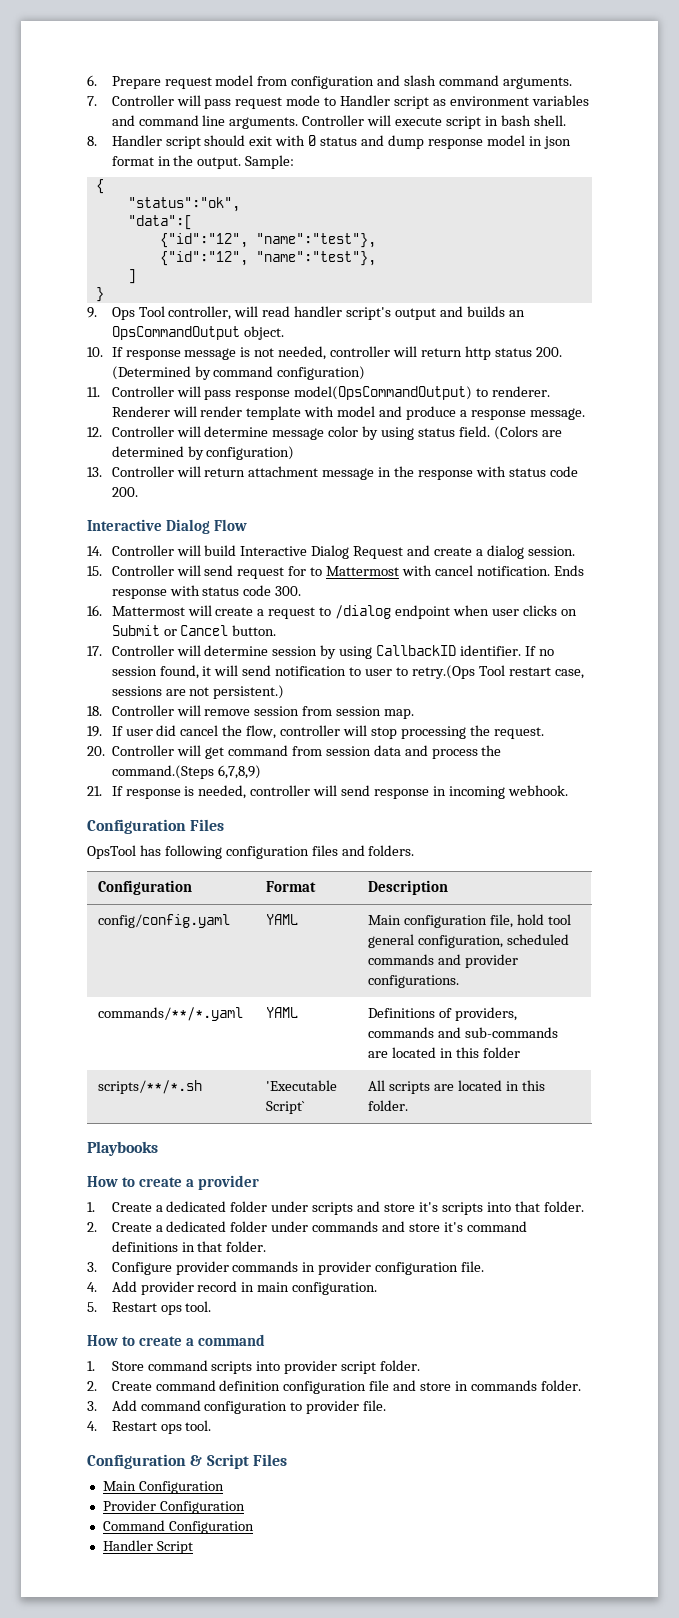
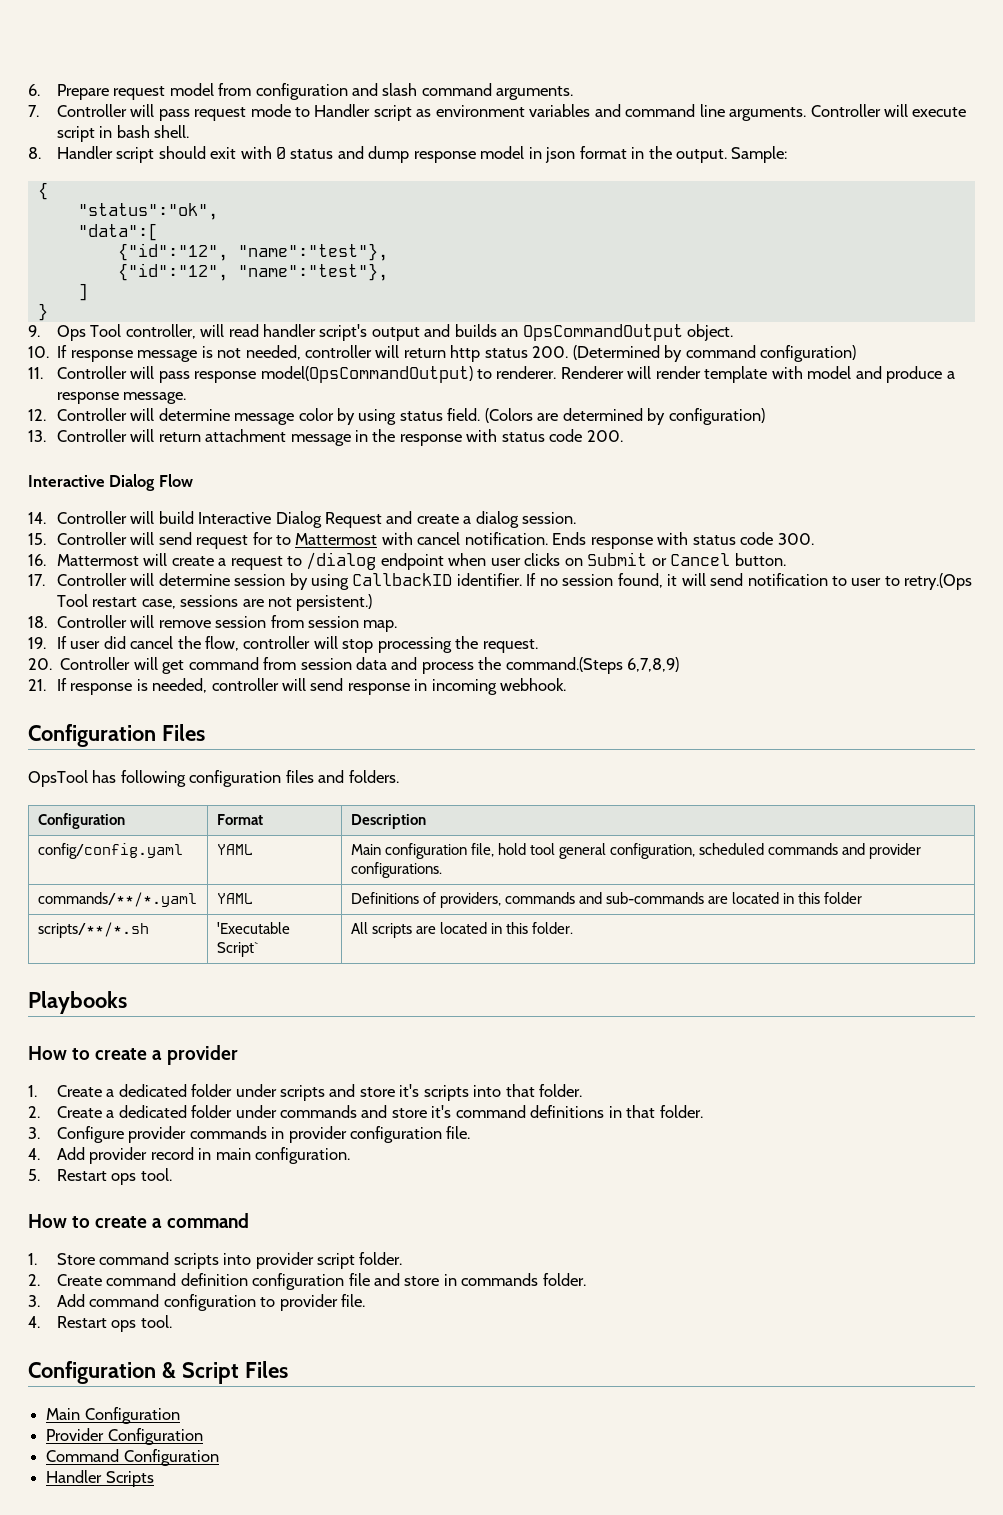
- Handler Script
+ Handler Scripts

